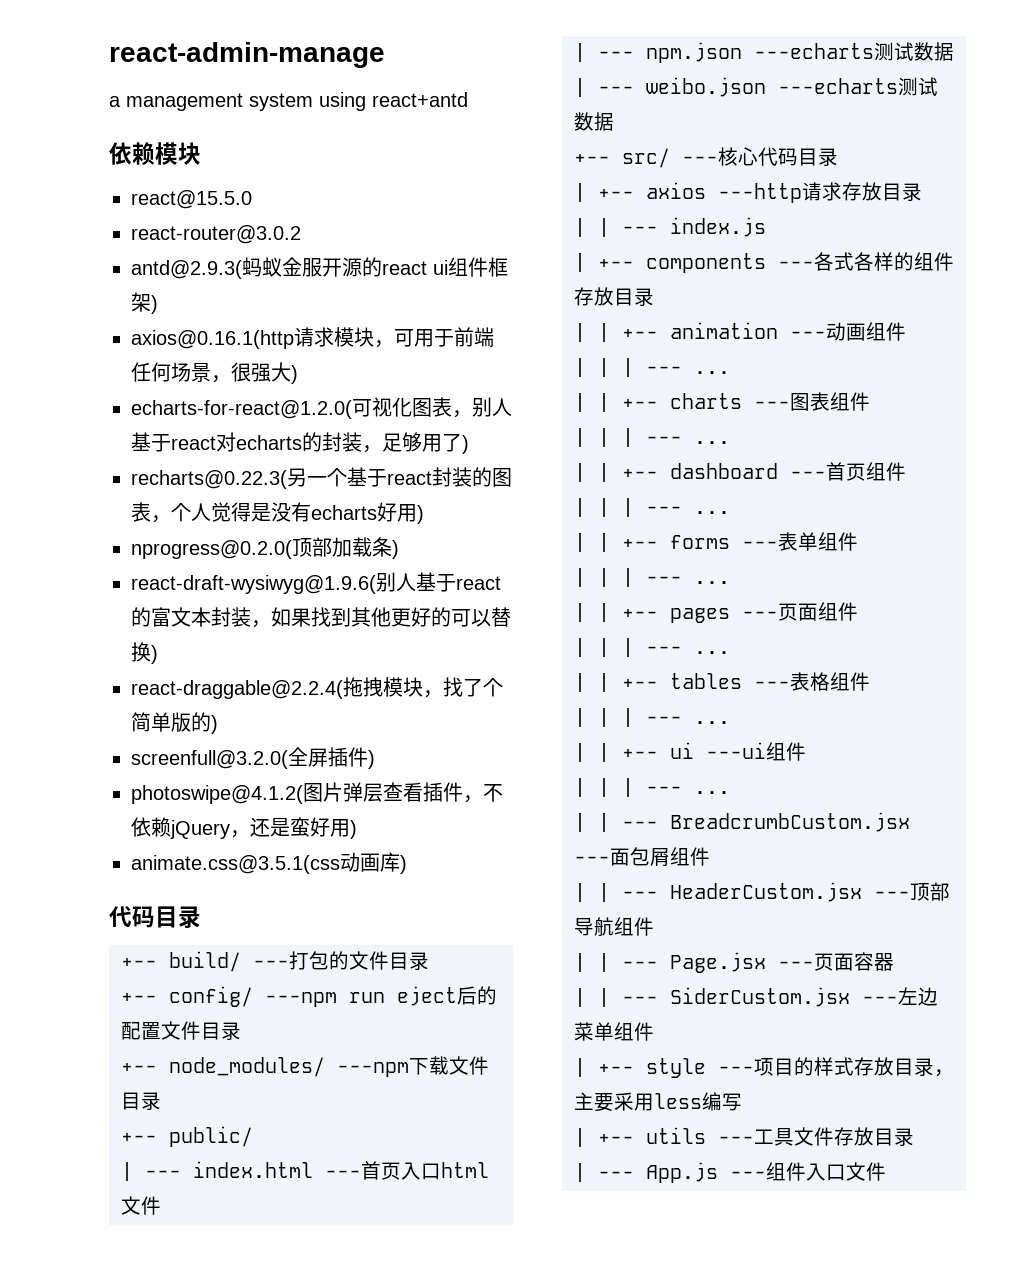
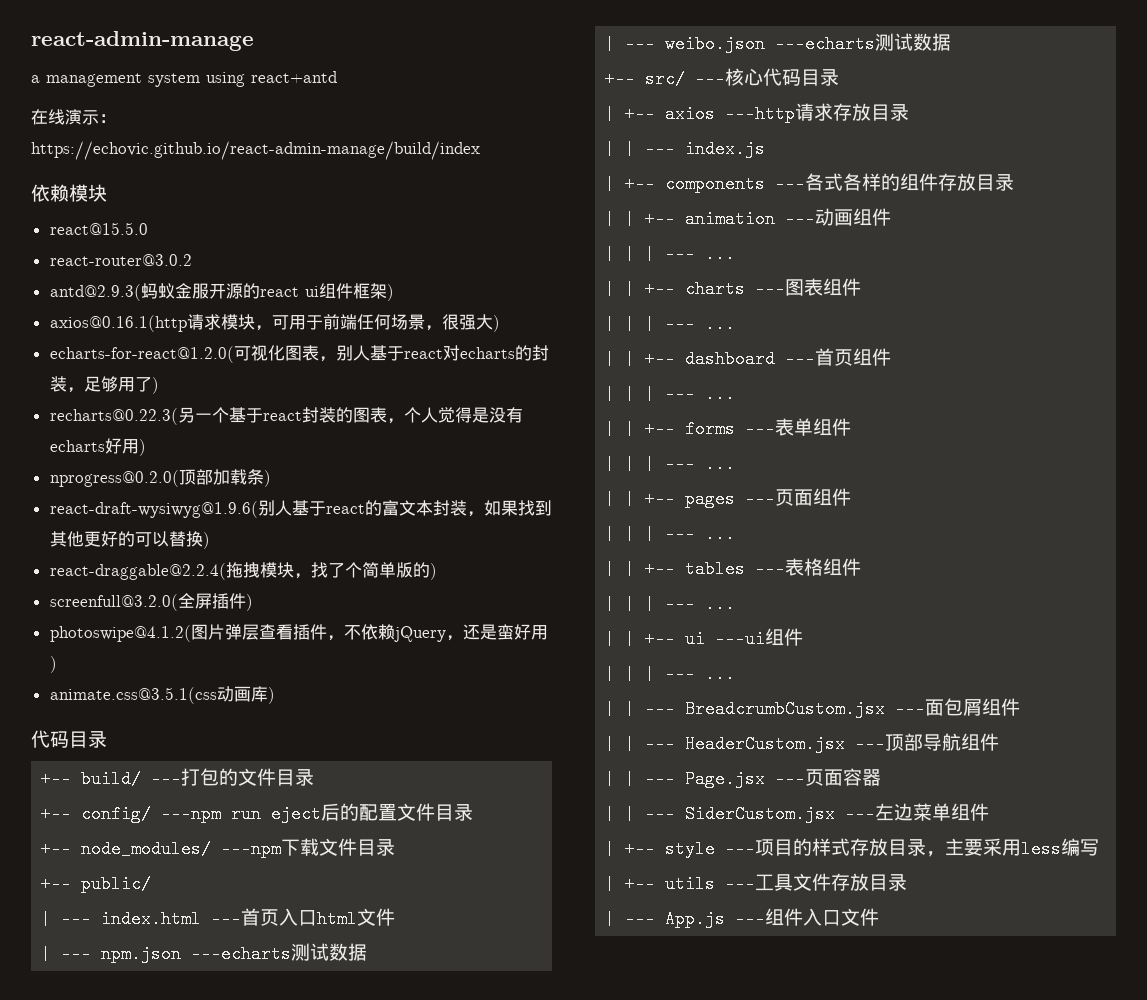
+ 在线演示：https://echovic.github.io/react-admin-manage/build/index

